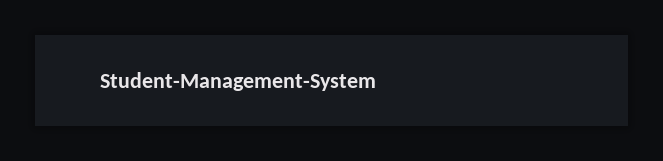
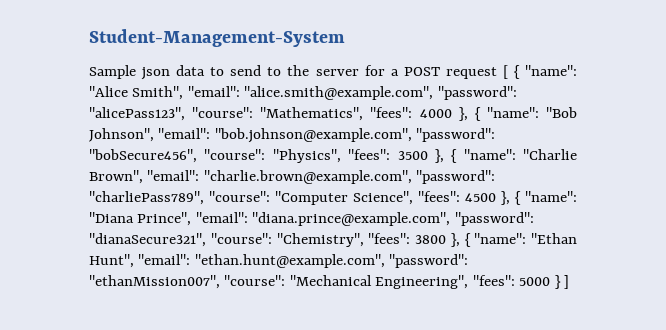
+ Sample json data to send to the server for a POST request [ { "name": "Alice Smith", "email": "alice.smith@example.com", "password": "alicePass123", "course": "Mathematics", "fees": 4000 }, { "name": "Bob Johnson", "email": "bob.johnson@example.com", "password": "bobSecure456", "course": "Physics", "fees": 3500 }, { "name": "Charlie Brown", "email": "charlie.brown@example.com", "password": "charliePass789", "course": "Computer Science", "fees": 4500 }, { "name": "Diana Prince", "email": "diana.prince@example.com", "password": "dianaSecure321", "course": "Chemistry", "fees": 3800 }, { "name": "Ethan Hunt", "email": "ethan.hunt@example.com", "password": "ethanMission007", "course": "Mechanical Engineering", "fees": 5000 } ]

